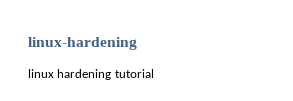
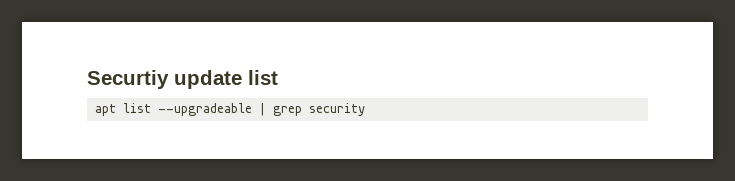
- linux-hardening
- linux hardening tutorial
+ Securtiy update list
+ apt list --upgradeable | grep security

